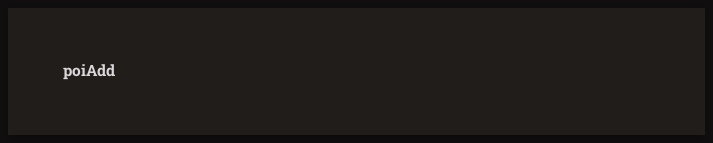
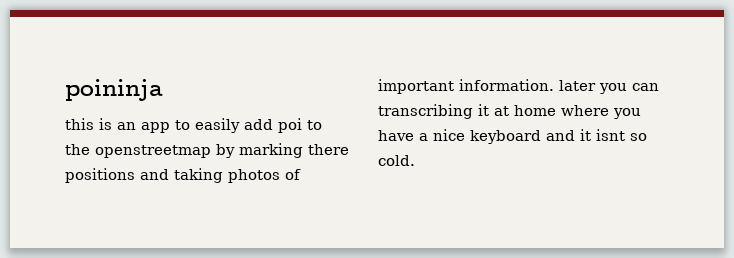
- poiAdd
+ poininja
+ this is an app to easily add poi to the openstreetmap by marking there positions and taking photos of important information. later you can transcribing it at home where you have a nice keyboard and it isnt so cold.

